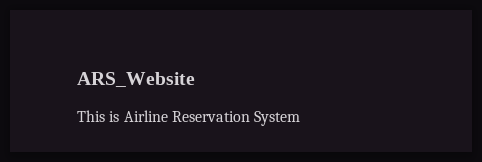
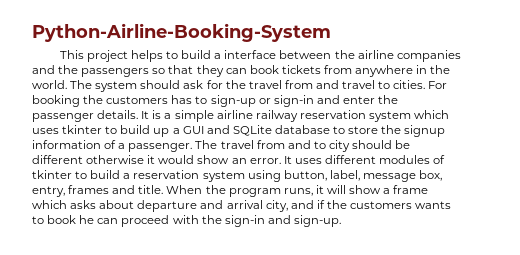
- ARS_Website
+ Python-Airline-Booking-System
- This is Airline Reservation System
+ This project helps to build a interface between the airline companies and the passengers so that they can book tickets from anywhere in the world. The system should ask for the travel from and travel to cities. For booking the customers has to sign-up or sign-in and enter the passenger details. It is a simple airline railway reservation system which uses tkinter to build up a GUI and SQLite database to store the signup information of a passenger. The travel from and to city should be different otherwise it would show an error. It uses different modules of tkinter to build a reservation system using button, label, message box, entry, frames and title. When the program runs, it will show a frame which asks about departure and arrival city, and if the customers wants to book he can proceed with the sign-in and sign-up.

